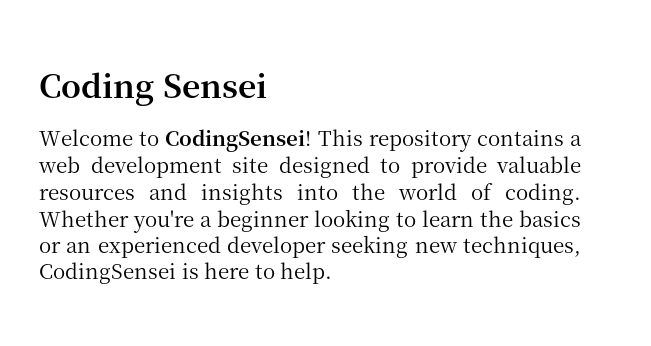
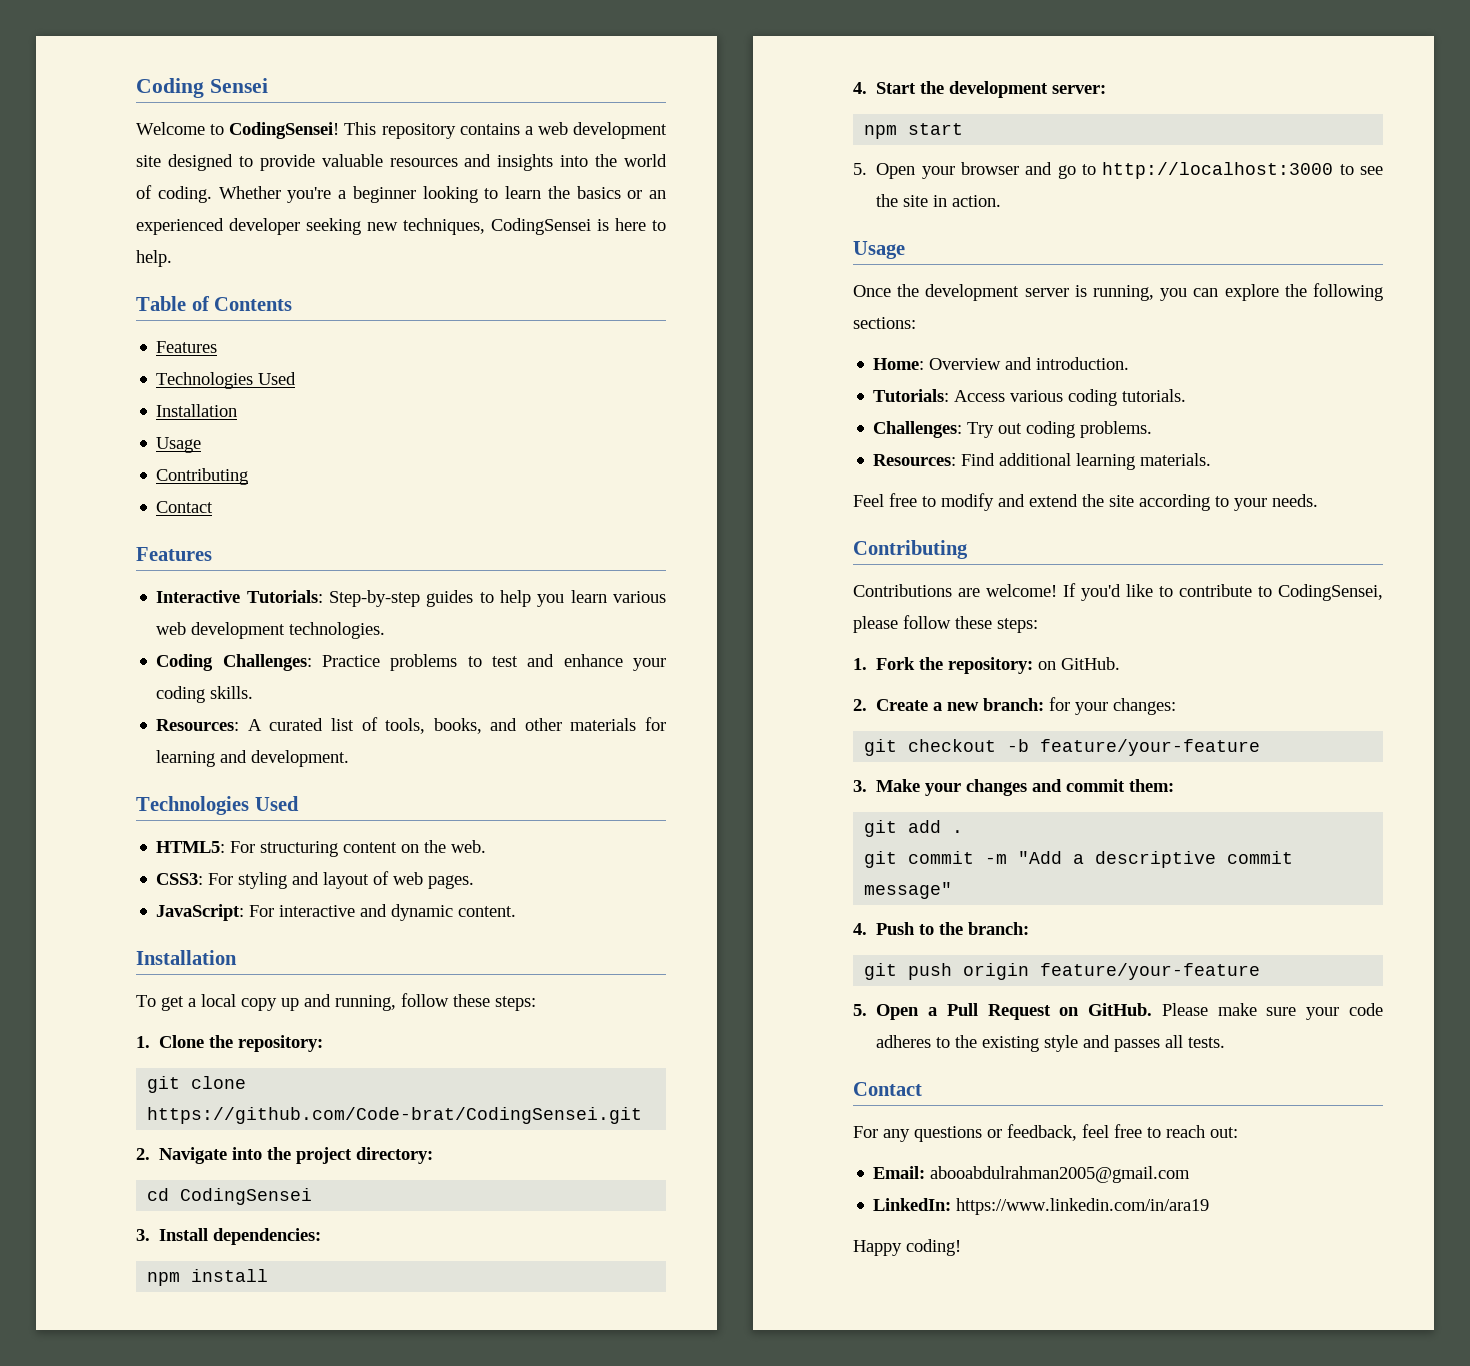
+ Table of Contents
+ Features
+ Technologies Used
+ Installation
+ Usage
+ Contributing
+ Contact
+ Features
+ Interactive Tutorials: Step-by-step guides to help you learn various web development technologies.
+ Coding Challenges: Practice problems to test and enhance your coding skills.
+ Resources: A curated list of tools, books, and other materials for learning and development.
+ Technologies Used
+ HTML5: For structuring content on the web.
+ CSS3: For styling and layout of web pages.
+ JavaScript: For interactive and dynamic content.
+ Installation
+ To get a local copy up and running, follow these steps:
+ 1. Clone the repository:
+ git clone https://github.com/Code-brat/CodingSensei.git
+ 2. Navigate into the project directory:
+ cd CodingSensei
+ 3. Install dependencies:
+ npm install
+ 4. Start the development server:
+ npm start
+ 5. Open your browser and go to http://localhost:3000 to see the site in action.
+ Usage
+ Once the development server is running, you can explore the following sections:
+ Home: Overview and introduction.
+ Tutorials: Access various coding tutorials.
+ Challenges: Try out coding problems.
+ Resources: Find additional learning materials.
+ Feel free to modify and extend the site according to your needs.
+ Contributing
+ Contributions are welcome! If you'd like to contribute to CodingSensei, please follow these steps:
+ 1. Fork the repository: on GitHub.
+ 2. Create a new branch: for your changes:
+ git checkout -b feature/your-feature
+ 3. Make your changes and commit them:
+ git add .
+ git commit -m "Add a descriptive commit message"
+ 4. Push to the branch:
+ git push origin feature/your-feature
+ 5. Open a Pull Request on GitHub. Please make sure your code adheres to the existing style and passes all tests.
+ Contact
+ For any questions or feedback, feel free to reach out:
+ Email: abooabdulrahman2005@gmail.com
+ LinkedIn: https://www.linkedin.com/in/ara19
+ Happy coding!

